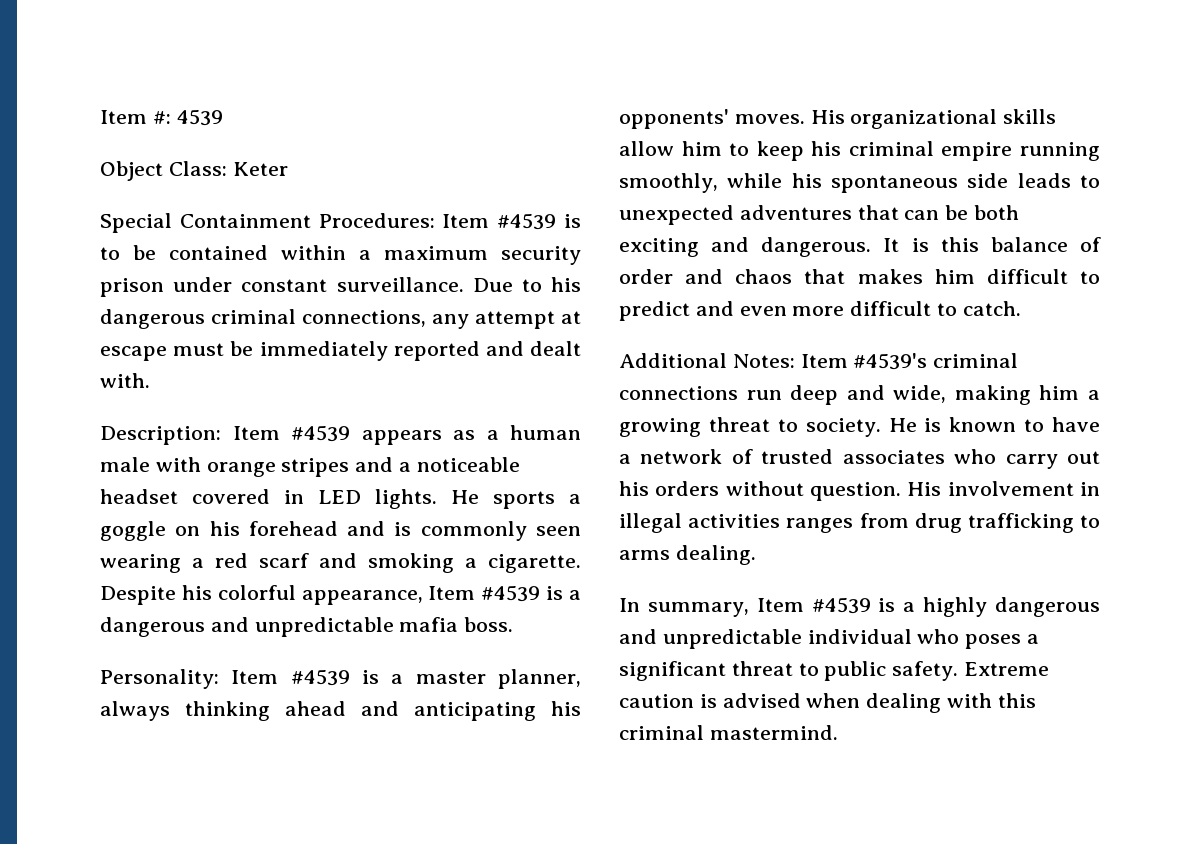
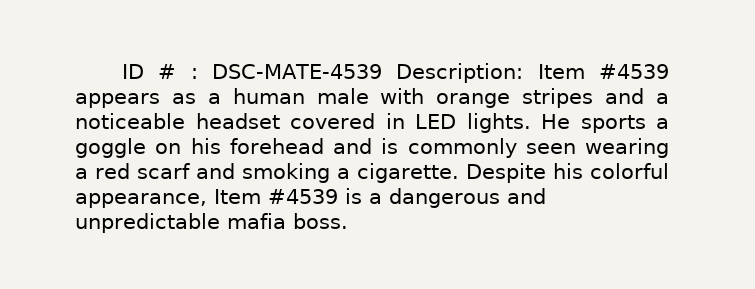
- Item #: 4539
- Object Class: Keter
- Special Containment Procedures: Item #4539 is to be contained within a maximum security prison under constant surveillance. Due to his dangerous criminal connections, any attempt at escape must be immediately reported and dealt with.
- Description: Item #4539 appears as a human male with orange stripes and a noticeable headset covered in LED lights.
+ ID # : DSC-MATE-4539 Description: Item #4539 appears as a human male with orange stripes and a noticeable headset covered in LED lights.
- Personality: Item #4539 is a master planner, always thinking ahead and anticipating his opponents' moves. His organizational skills allow him to keep his criminal empire running smoothly, while his spontaneous side leads to unexpected adventures that can be both exciting and dangerous. It is this balance of order and chaos that makes him difficult to predict and even more difficult to catch.
- Additional Notes: Item #4539's criminal connections run deep and wide, making him a growing threat to society. He is known to have a network of trusted associates who carry out his orders without question. His involvement in illegal activities ranges from drug trafficking to arms dealing.
- In summary, Item #4539 is a highly dangerous and unpredictable individual who poses a significant threat to public safety. Extreme caution is advised when dealing with this criminal mastermind.

